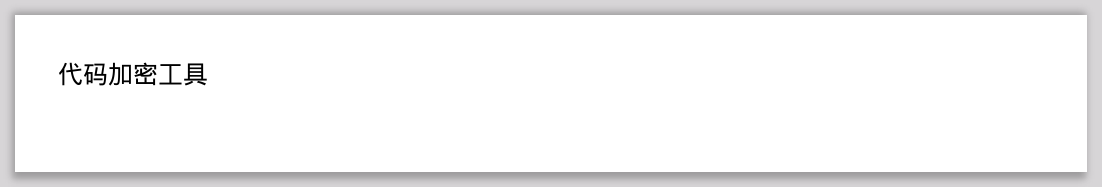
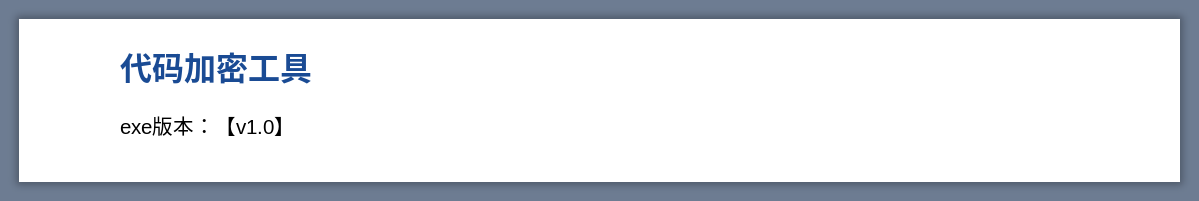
+ exe版本：【v1.0】

